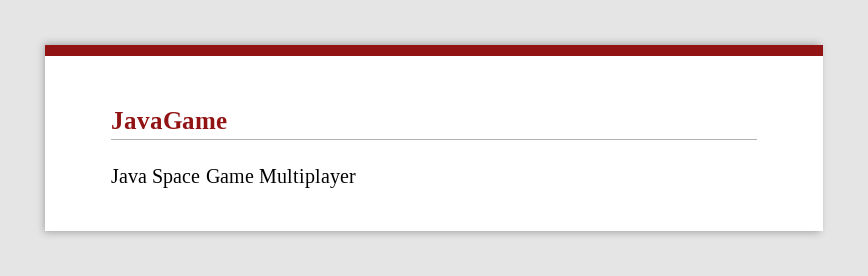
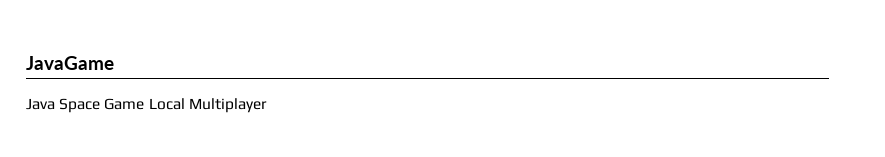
- Java Space Game Multiplayer
+ Java Space Game Local Multiplayer

